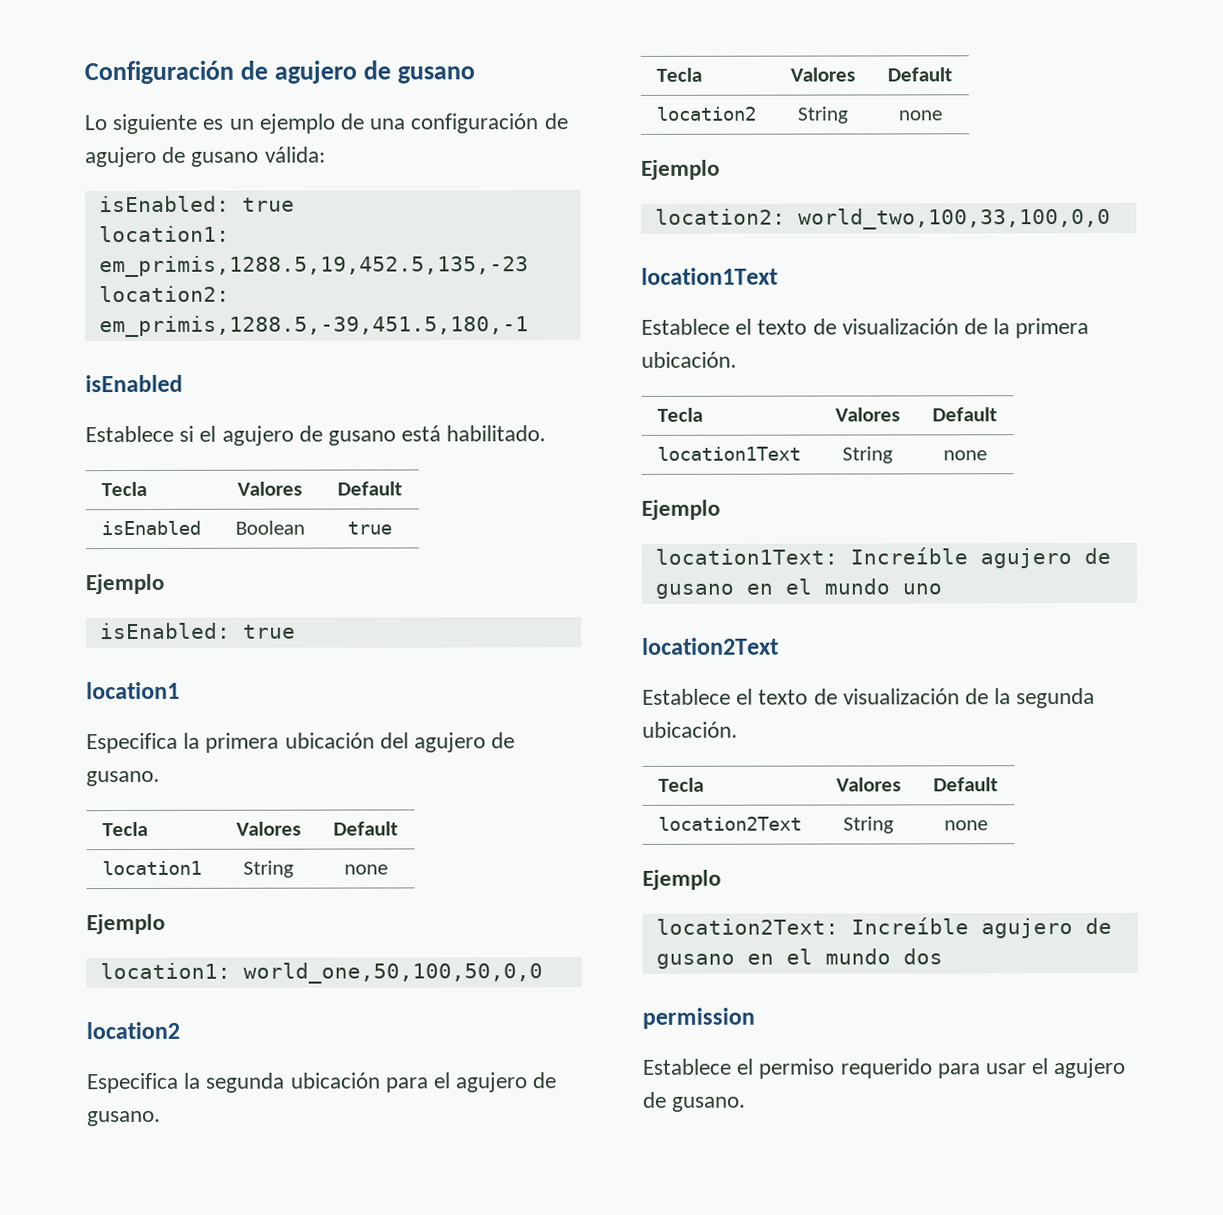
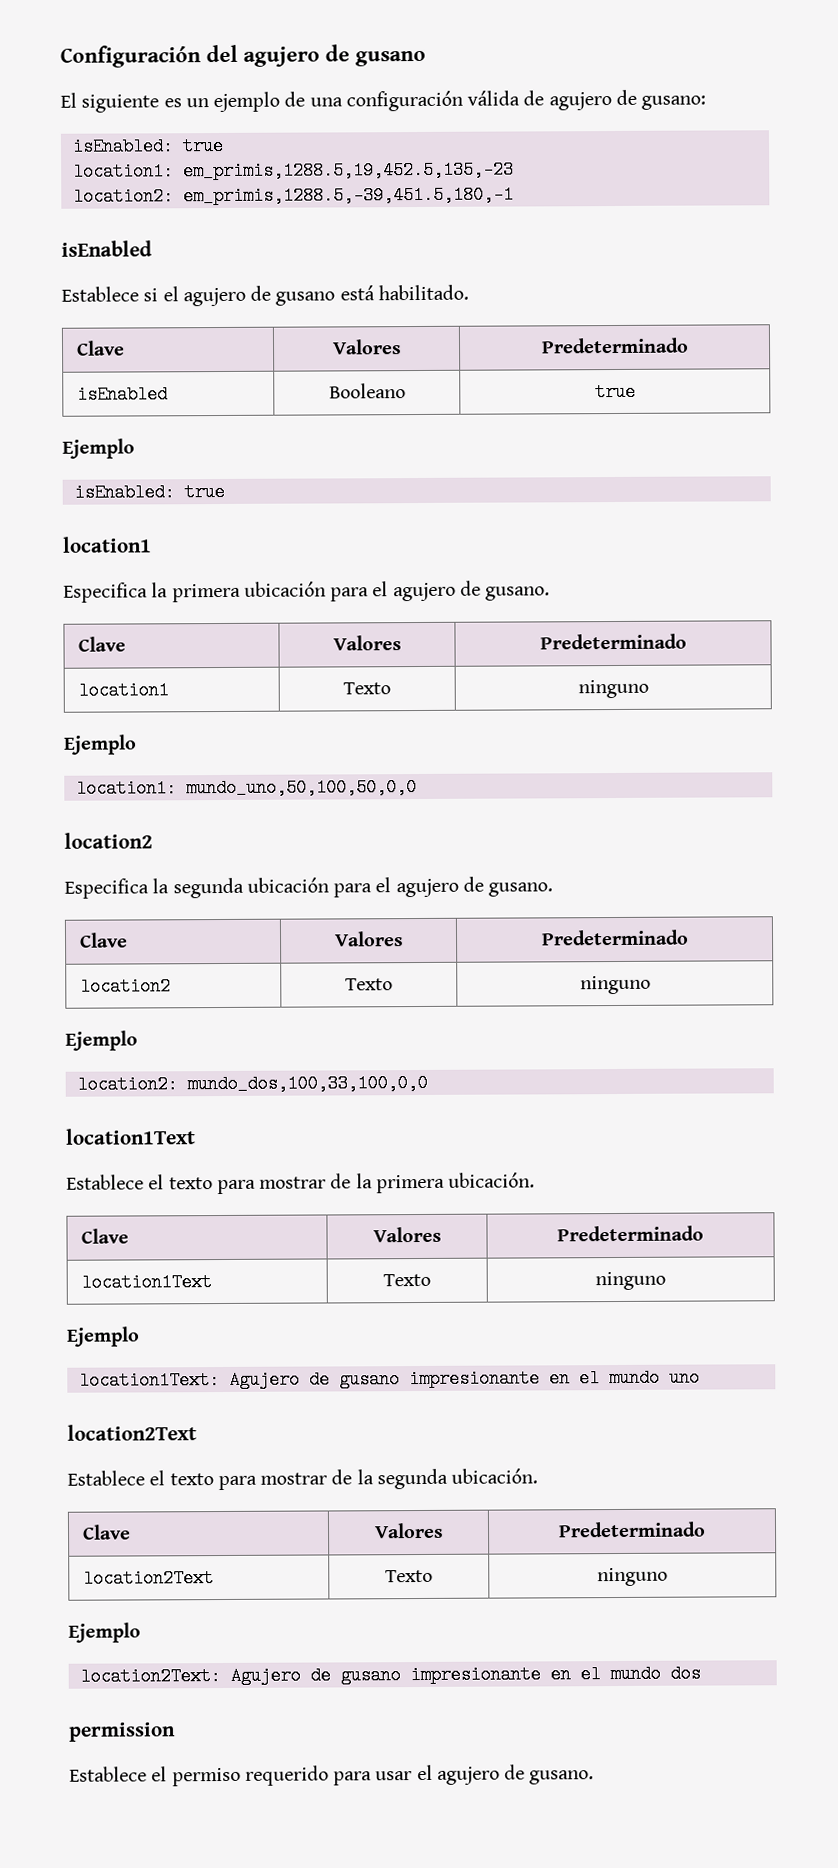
- Configuración de agujero de gusano
+ Configuración del agujero de gusano
- Lo siguiente es un ejemplo de una configuración de agujero de gusano válida:
+ El siguiente es un ejemplo de una configuración válida de agujero de gusano:
  Establece si el agujero de gusano está habilitado.
- Tecla | Valores | Default
+ Clave | Valores | Predeterminado
- isEnabled | Boolean | true
+ isEnabled | Booleano | true
- Especifica la primera ubicación del agujero de gusano.
- Tecla | Valores | Default
+ Especifica la primera ubicación para el agujero de gusano.
+ Clave | Valores | Predeterminado
- location1 | String | none
+ location1 | Texto | ninguno
- location1: world_one,50,100,50,0,0
+ location1: mundo_uno,50,100,50,0,0
  Especifica la segunda ubicación para el agujero de gusano.
- Tecla | Valores | Default
+ Clave | Valores | Predeterminado
- location2 | String | none
+ location2 | Texto | ninguno
- location2: world_two,100,33,100,0,0
+ location2: mundo_dos,100,33,100,0,0
- Establece el texto de visualización de la primera ubicación.
- Tecla | Valores | Default
+ Establece el texto para mostrar de la primera ubicación.
+ Clave | Valores | Predeterminado
- location1Text | String | none
+ location1Text | Texto | ninguno
- location1Text: Increíble agujero de gusano en el mundo uno
+ location1Text: Agujero de gusano impresionante en el mundo uno
- Establece el texto de visualización de la segunda ubicación.
- Tecla | Valores | Default
+ Establece el texto para mostrar de la segunda ubicación.
+ Clave | Valores | Predeterminado
- location2Text | String | none
+ location2Text | Texto | ninguno
- location2Text: Increíble agujero de gusano en el mundo dos
+ location2Text: Agujero de gusano impresionante en el mundo dos

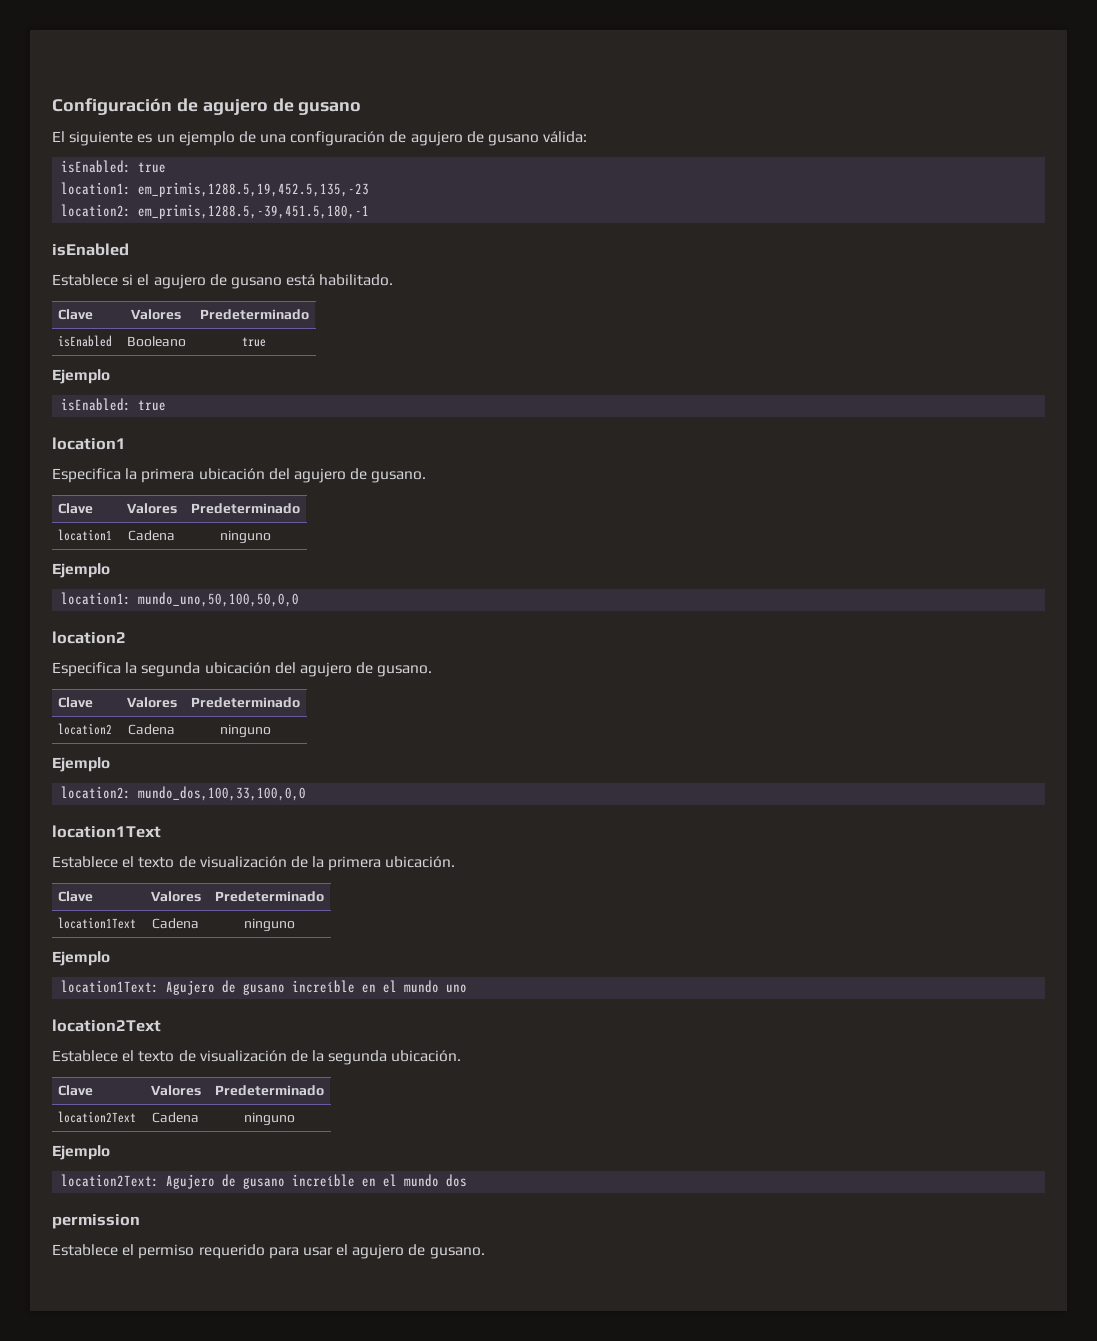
- Configuración del agujero de gusano
+ Configuración de agujero de gusano
- El siguiente es un ejemplo de una configuración válida de agujero de gusano:
+ El siguiente es un ejemplo de una configuración de agujero de gusano válida:
- Especifica la primera ubicación para el agujero de gusano.
+ Especifica la primera ubicación del agujero de gusano.
- location1 | Texto | ninguno
+ location1 | Cadena | ninguno
- Especifica la segunda ubicación para el agujero de gusano.
+ Especifica la segunda ubicación del agujero de gusano.
- location2 | Texto | ninguno
+ location2 | Cadena | ninguno
- Establece el texto para mostrar de la primera ubicación.
+ Establece el texto de visualización de la primera ubicación.
- location1Text | Texto | ninguno
+ location1Text | Cadena | ninguno
- location1Text: Agujero de gusano impresionante en el mundo uno
+ location1Text: Agujero de gusano increíble en el mundo uno
- Establece el texto para mostrar de la segunda ubicación.
+ Establece el texto de visualización de la segunda ubicación.
- location2Text | Texto | ninguno
+ location2Text | Cadena | ninguno
- location2Text: Agujero de gusano impresionante en el mundo dos
+ location2Text: Agujero de gusano increíble en el mundo dos

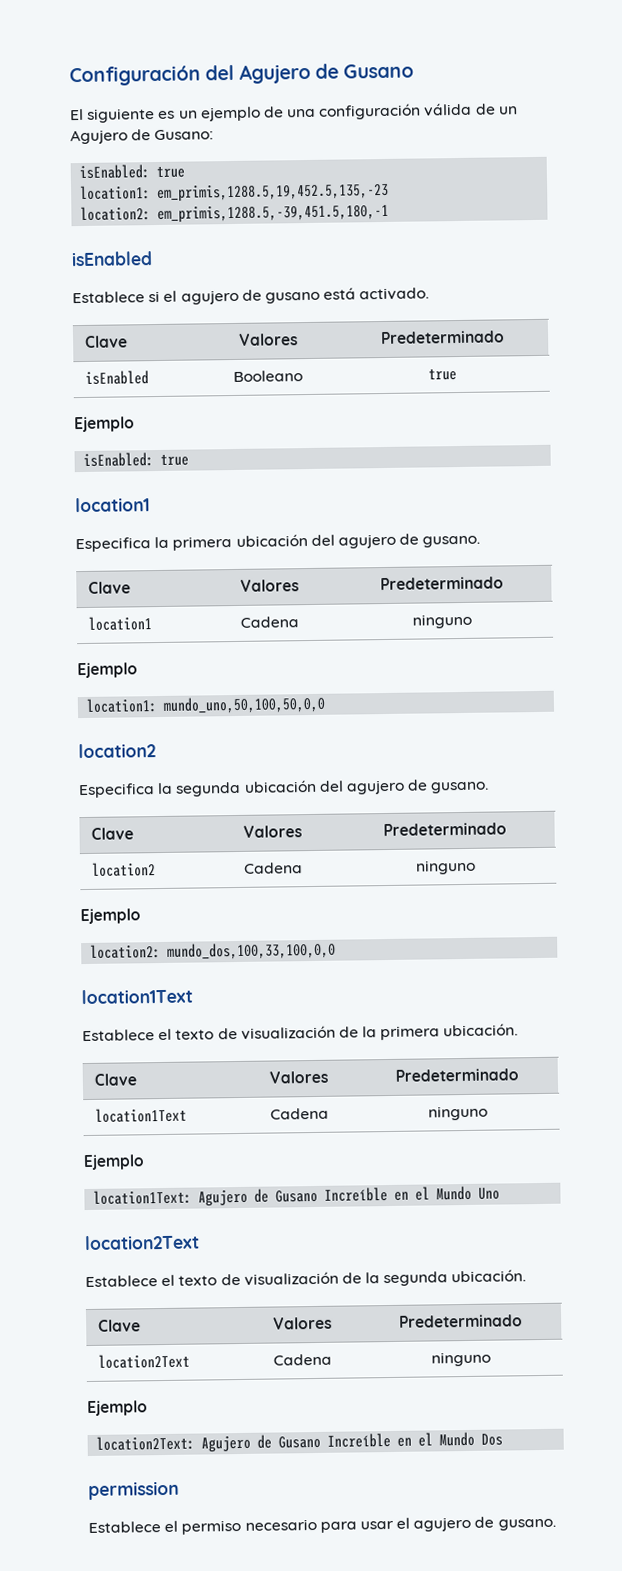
- Configuración de agujero de gusano
+ Configuración del Agujero de Gusano
- El siguiente es un ejemplo de una configuración de agujero de gusano válida:
+ El siguiente es un ejemplo de una configuración válida de un Agujero de Gusano:
- Establece si el agujero de gusano está habilitado.
+ Establece si el agujero de gusano está activado.
- location1Text: Agujero de gusano increíble en el mundo uno
+ location1Text: Agujero de Gusano Increíble en el Mundo Uno
- location2Text: Agujero de gusano increíble en el mundo dos
+ location2Text: Agujero de Gusano Increíble en el Mundo Dos
- Establece el permiso requerido para usar el agujero de gusano.
+ Establece el permiso necesario para usar el agujero de gusano.

